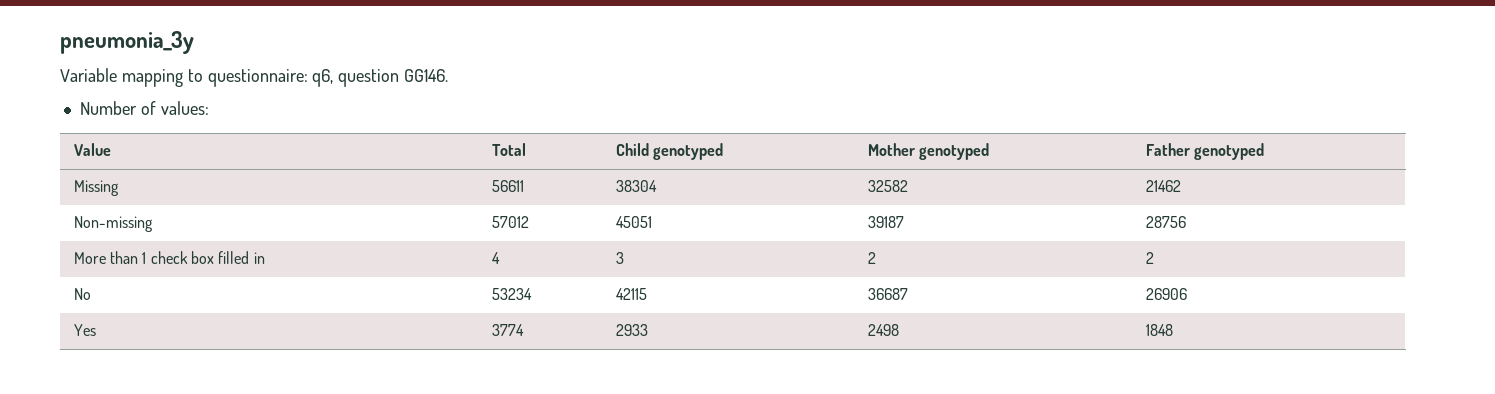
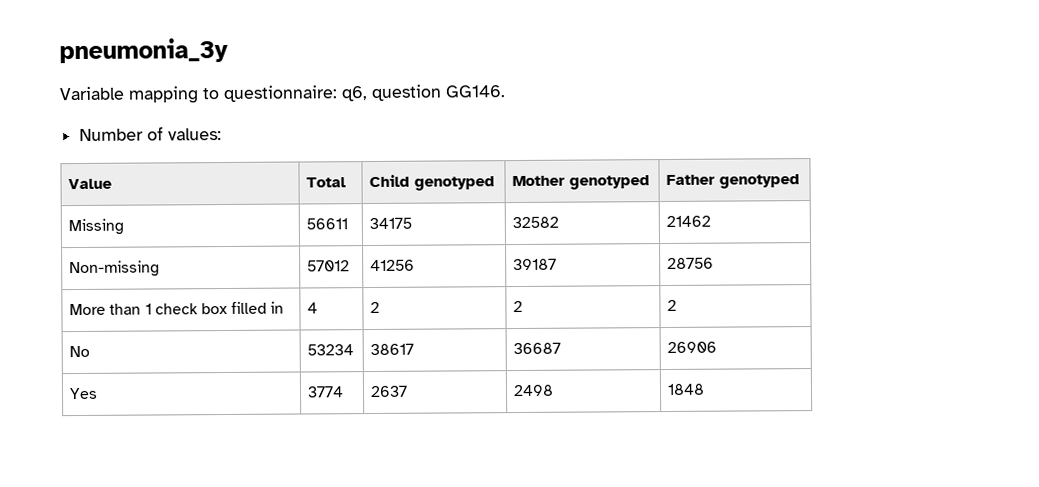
- Missing | 56611 | 38304 | 32582 | 21462
+ Missing | 56611 | 34175 | 32582 | 21462
- Non-missing | 57012 | 45051 | 39187 | 28756
+ Non-missing | 57012 | 41256 | 39187 | 28756
- More than 1 check box filled in | 4 | 3 | 2 | 2
+ More than 1 check box filled in | 4 | 2 | 2 | 2
- No | 53234 | 42115 | 36687 | 26906
+ No | 53234 | 38617 | 36687 | 26906
- Yes | 3774 | 2933 | 2498 | 1848
+ Yes | 3774 | 2637 | 2498 | 1848

